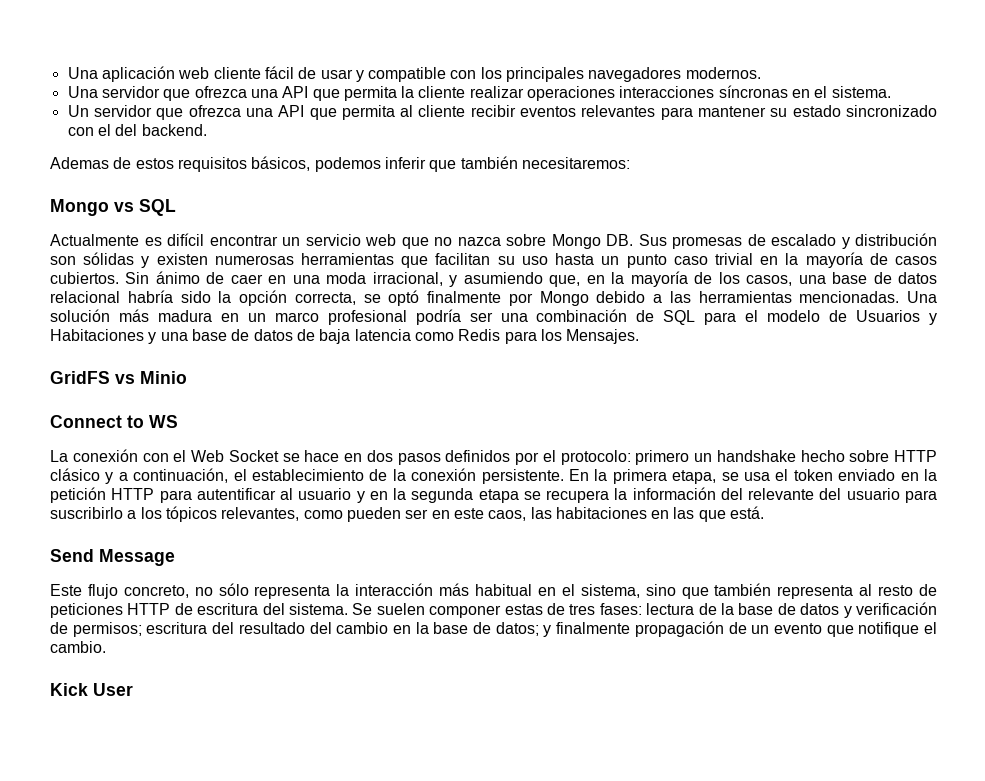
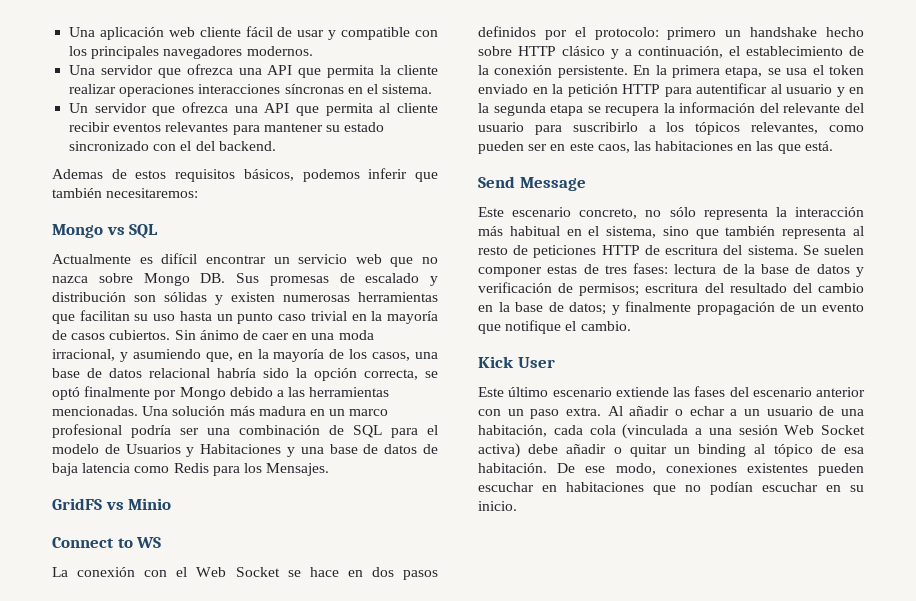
- Este flujo concreto, no sólo representa la interacción más habitual en el sistema, sino que también representa al resto de peticiones HTTP de escritura del sistema.
+ Este escenario concreto, no sólo representa la interacción más habitual en el sistema, sino que también representa al resto de peticiones HTTP de escritura del sistema.
+ Este último escenario extiende las fases del escenario anterior con un paso extra. Al añadir o echar a un usuario de una habitación, cada cola (vinculada a una sesión Web Socket activa) debe añadir o quitar un binding al tópico de esa habitación. De ese modo, conexiones existentes pueden escuchar en habitaciones que no podían escuchar en su inicio.

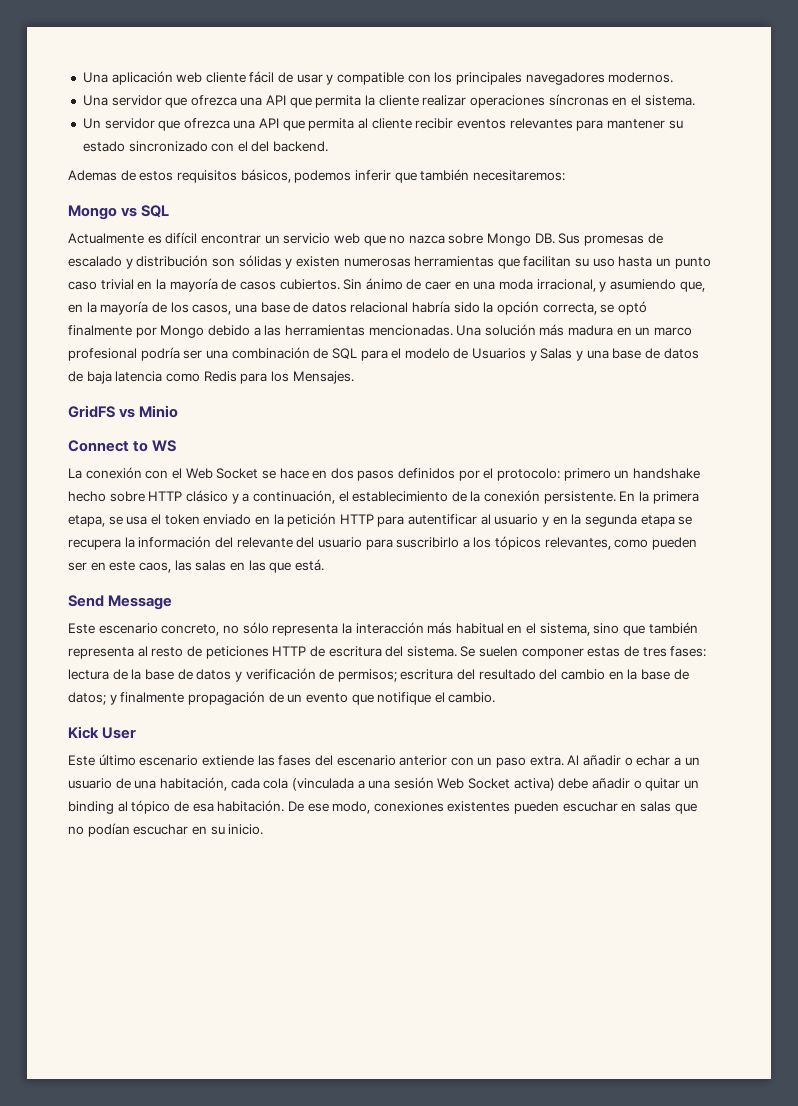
- Una servidor que ofrezca una API que permita la cliente realizar operaciones interacciones síncronas en el sistema.
+ Una servidor que ofrezca una API que permita la cliente realizar operaciones síncronas en el sistema.
- Una solución más madura en un marco profesional podría ser una combinación de SQL para el modelo de Usuarios y Habitaciones y una base de datos de baja latencia como Redis para los Mensajes.
+ Una solución más madura en un marco profesional podría ser una combinación de SQL para el modelo de Usuarios y Salas y una base de datos de baja latencia como Redis para los Mensajes.
- En la primera etapa, se usa el token enviado en la petición HTTP para autentificar al usuario y en la segunda etapa se recupera la información del relevante del usuario para suscribirlo a los tópicos relevantes, como pueden ser en este caos, las habitaciones en las que está.
+ En la primera etapa, se usa el token enviado en la petición HTTP para autentificar al usuario y en la segunda etapa se recupera la información del relevante del usuario para suscribirlo a los tópicos relevantes, como pueden ser en este caos, las salas en las que está.
- De ese modo, conexiones existentes pueden escuchar en habitaciones que no podían escuchar en su inicio.
+ De ese modo, conexiones existentes pueden escuchar en salas que no podían escuchar en su inicio.

